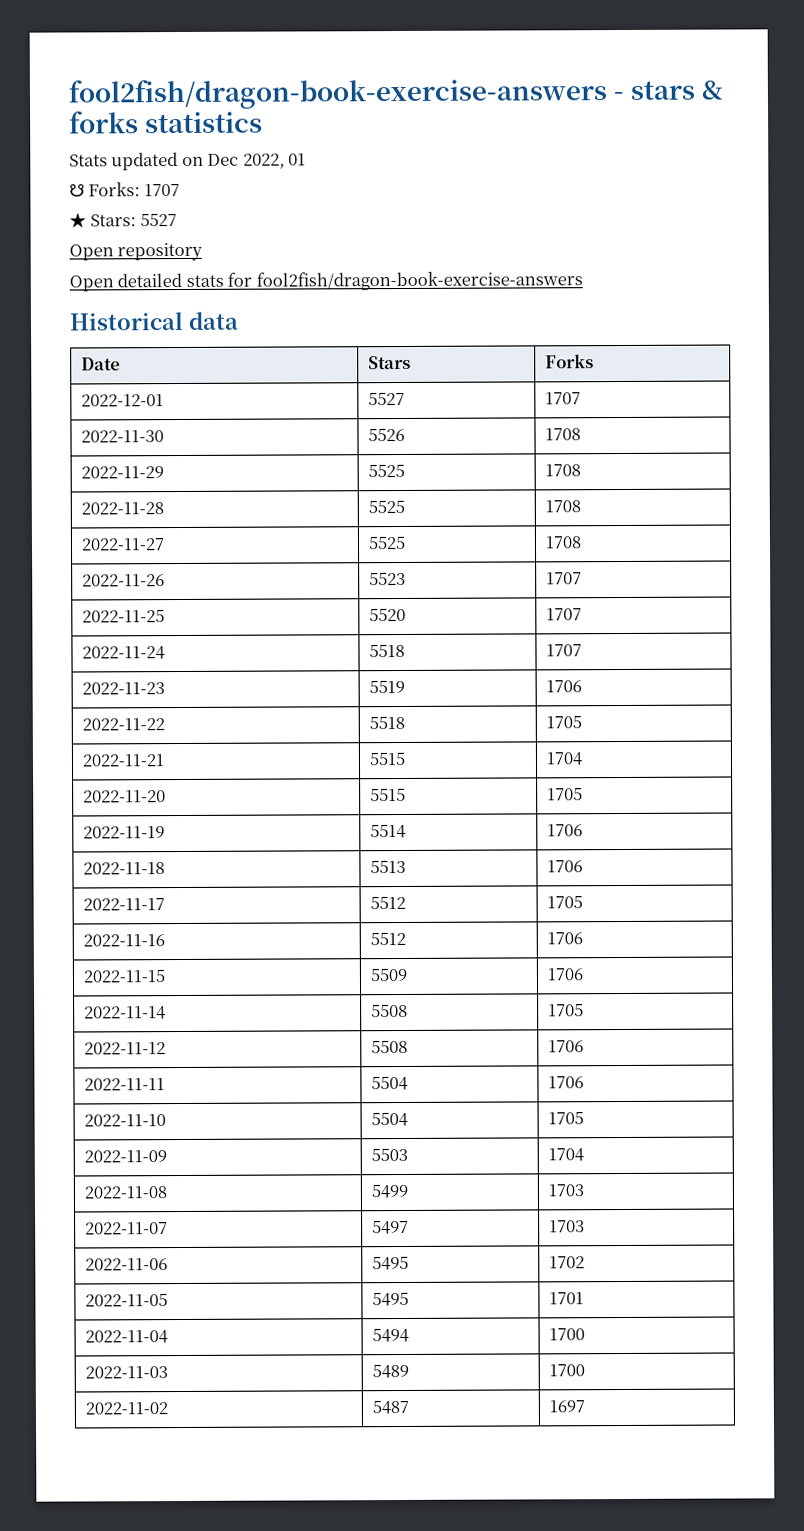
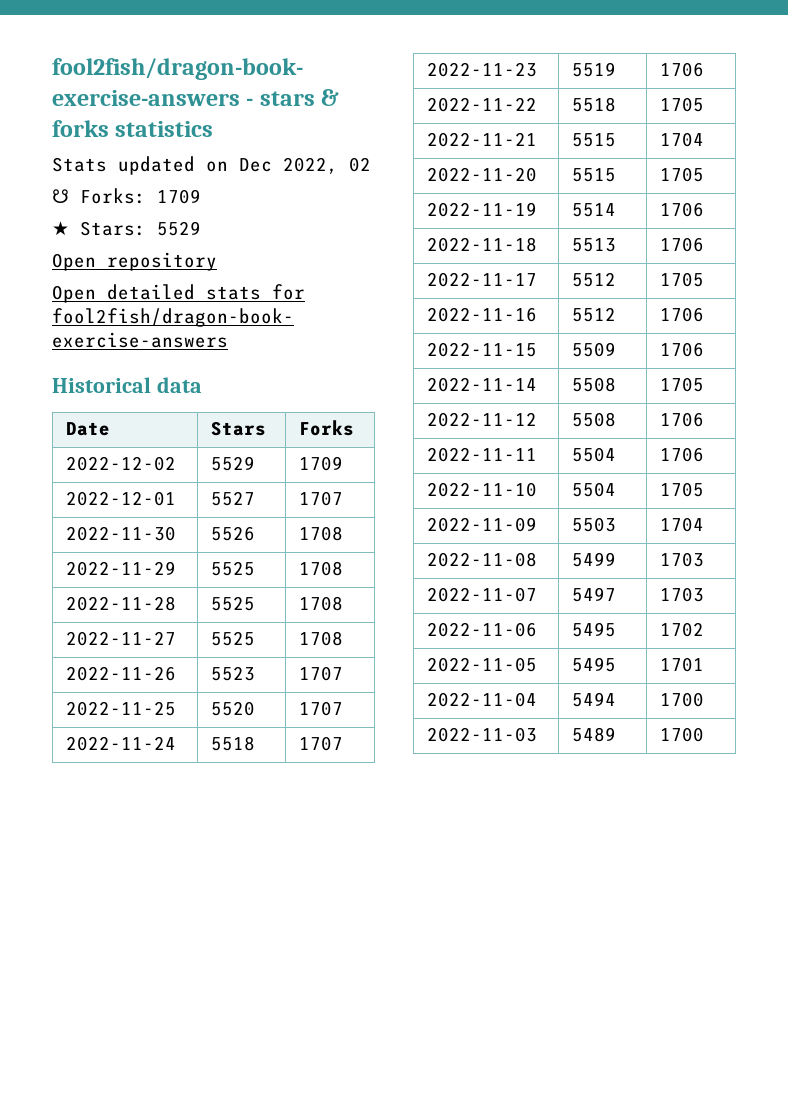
- Stats updated on Dec 2022, 01
+ Stats updated on Dec 2022, 02
- ☋ Forks: 1707
+ ☋ Forks: 1709
- ★ Stars: 5527
+ ★ Stars: 5529
+ 2022-12-02 | 5529 | 1709
- 2022-11-02 | 5487 | 1697

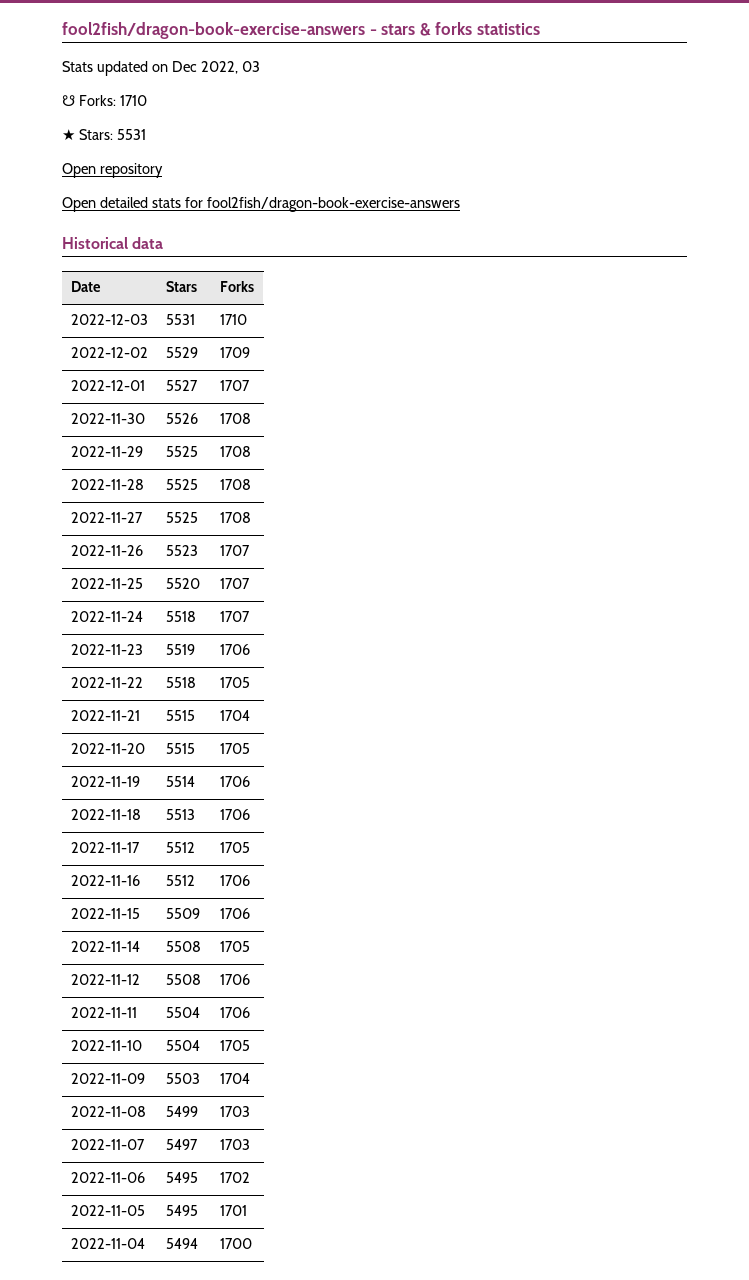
- Stats updated on Dec 2022, 02
+ Stats updated on Dec 2022, 03
- ☋ Forks: 1709
+ ☋ Forks: 1710
- ★ Stars: 5529
+ ★ Stars: 5531
+ 2022-12-03 | 5531 | 1710
- 2022-11-03 | 5489 | 1700

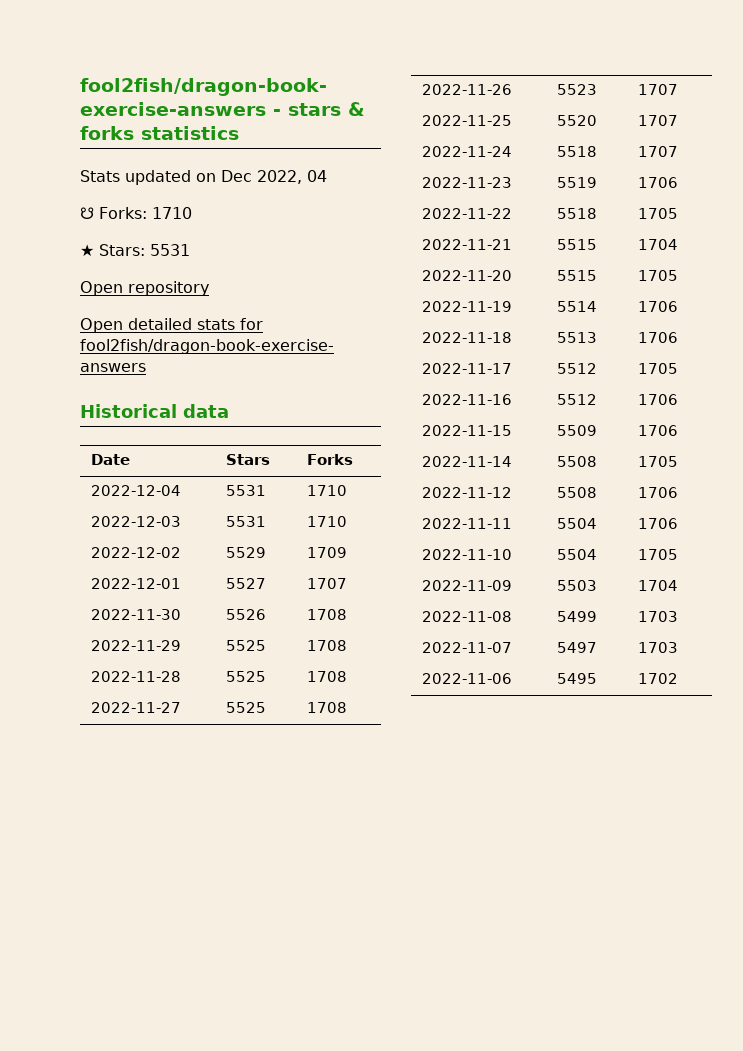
- Stats updated on Dec 2022, 03
+ Stats updated on Dec 2022, 04
+ 2022-12-04 | 5531 | 1710
- 2022-11-05 | 5495 | 1701
- 2022-11-04 | 5494 | 1700

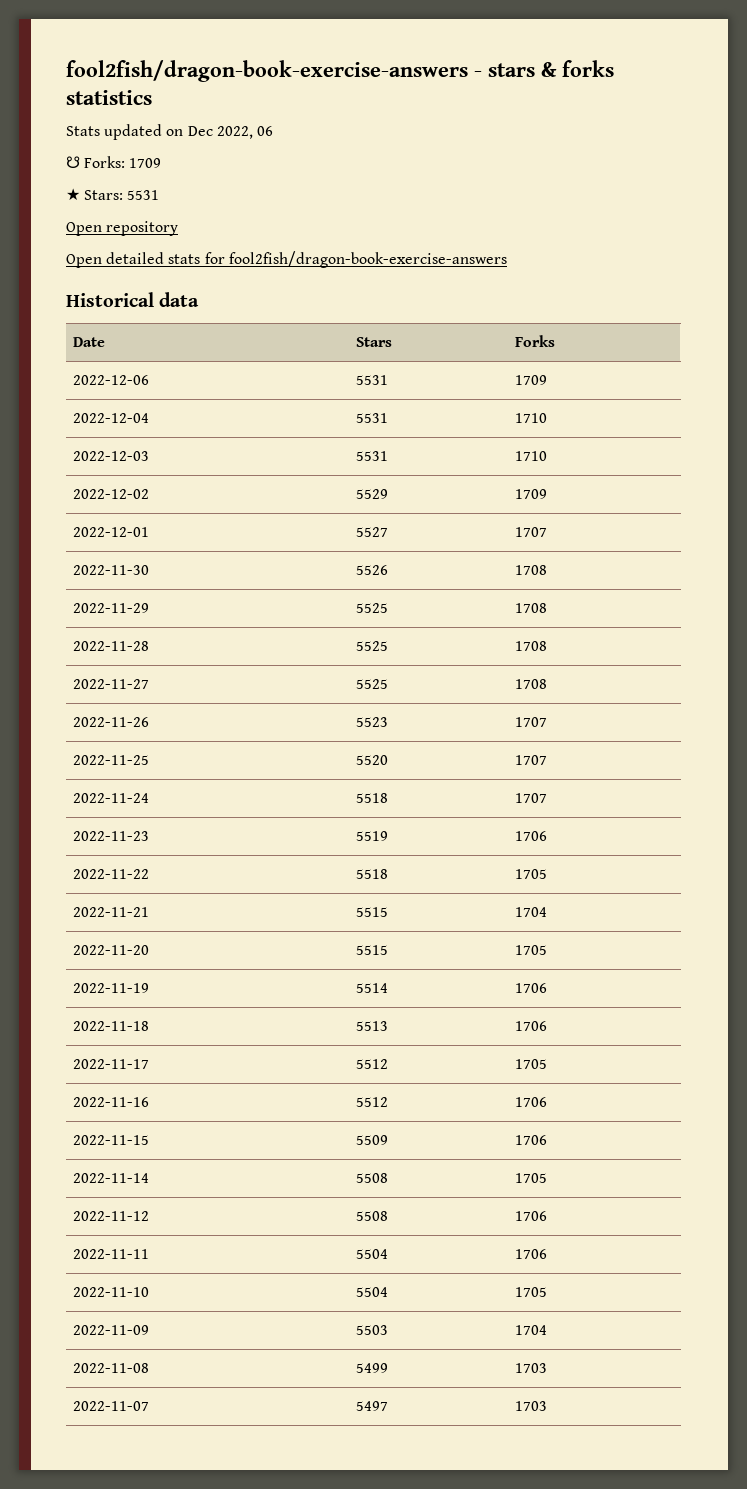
- Stats updated on Dec 2022, 04
+ Stats updated on Dec 2022, 06
- ☋ Forks: 1710
+ ☋ Forks: 1709
+ 2022-12-06 | 5531 | 1709
- 2022-11-06 | 5495 | 1702

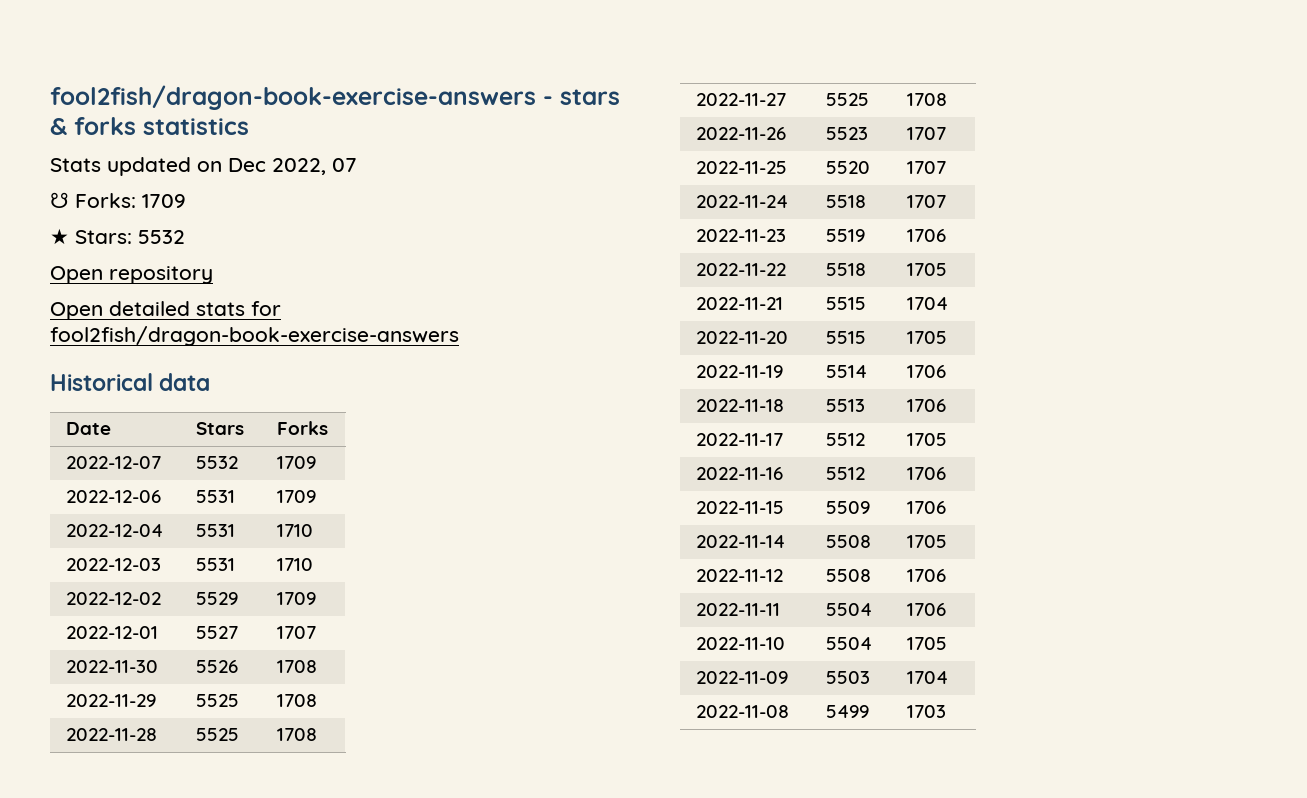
- Stats updated on Dec 2022, 06
+ Stats updated on Dec 2022, 07
- ★ Stars: 5531
+ ★ Stars: 5532
+ 2022-12-07 | 5532 | 1709
- 2022-11-07 | 5497 | 1703

